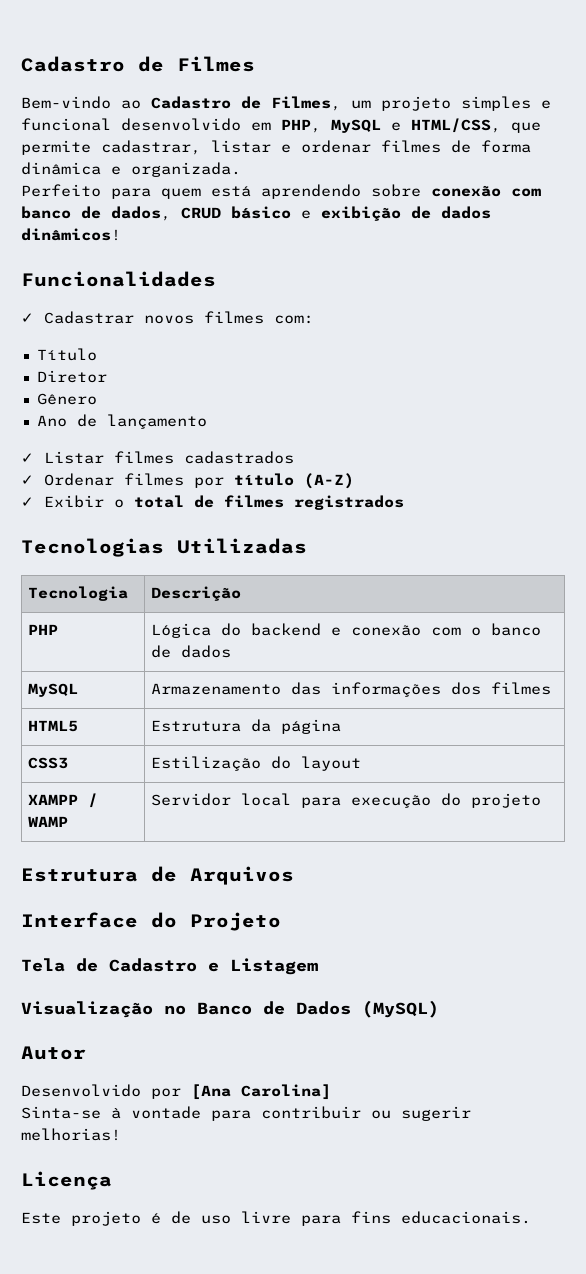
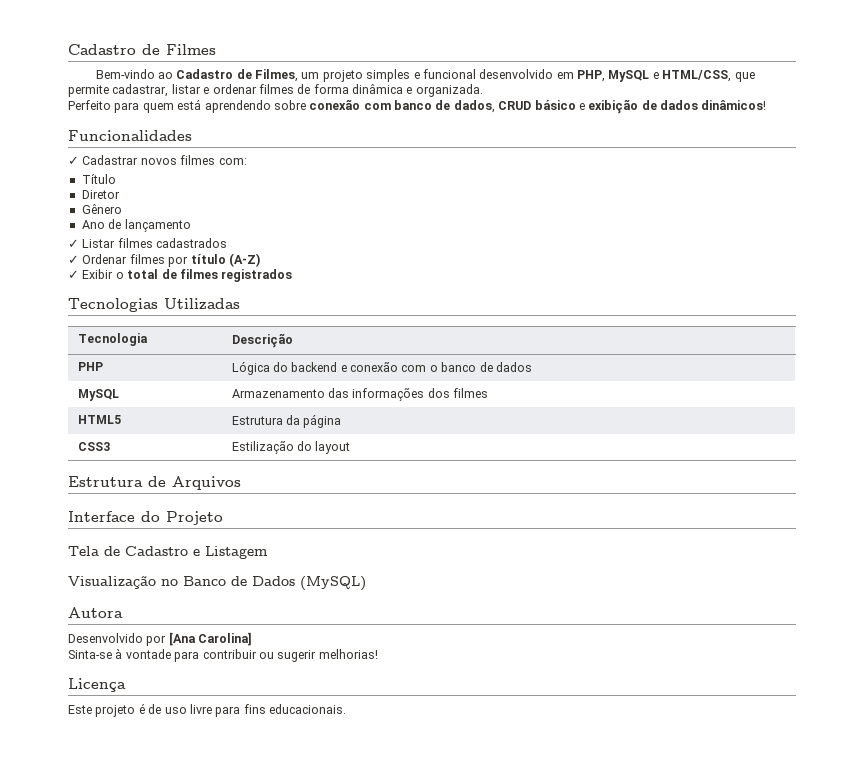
- XAMPP / WAMP | Servidor local para execução do projeto
- Autor
+ Autora

